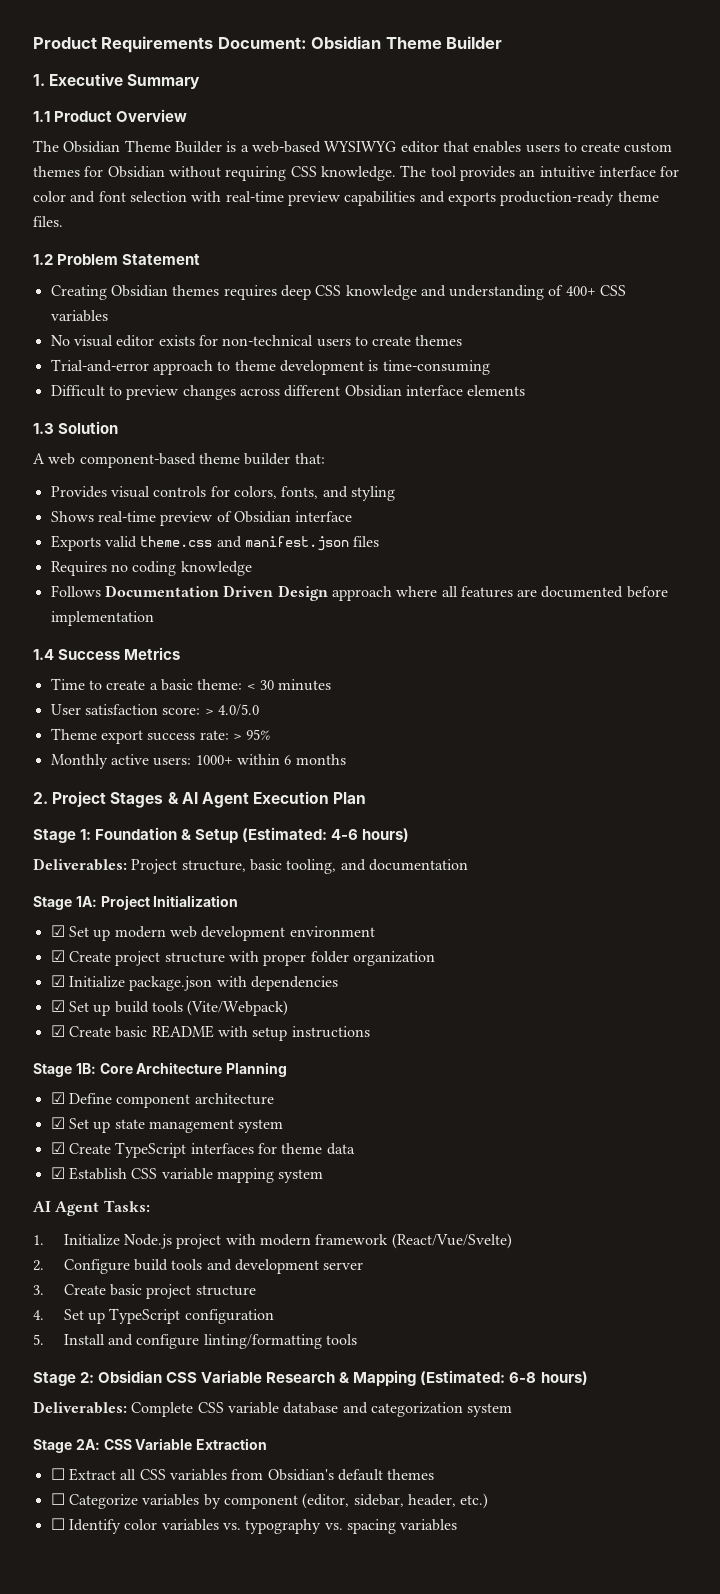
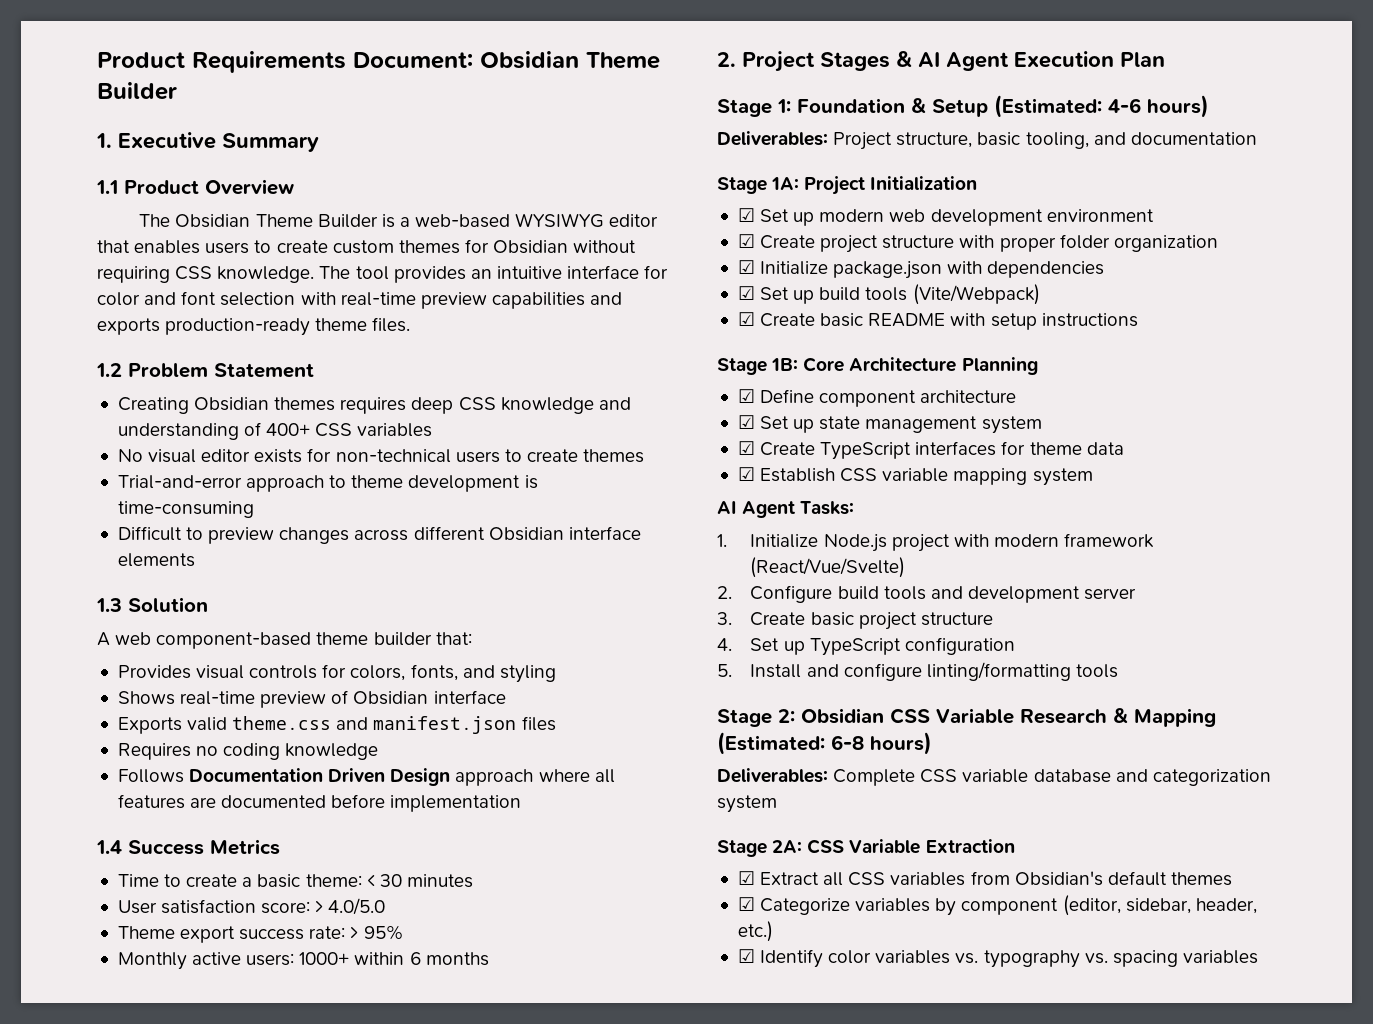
- ☐ Extract all CSS variables from Obsidian's default themes
+ ☑ Extract all CSS variables from Obsidian's default themes
- ☐ Categorize variables by component (editor, sidebar, header, etc.)
+ ☑ Categorize variables by component (editor, sidebar, header, etc.)
- ☐ Identify color variables vs. typography vs. spacing variables
+ ☑ Identify color variables vs. typography vs. spacing variables

